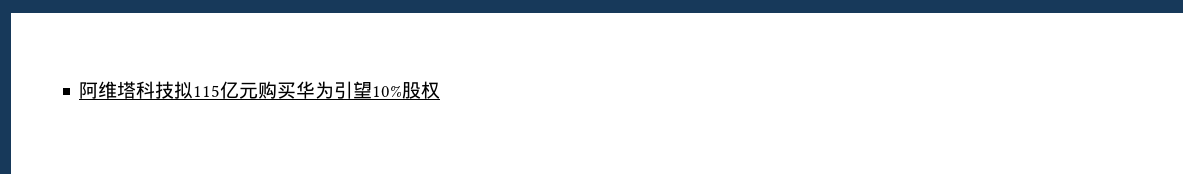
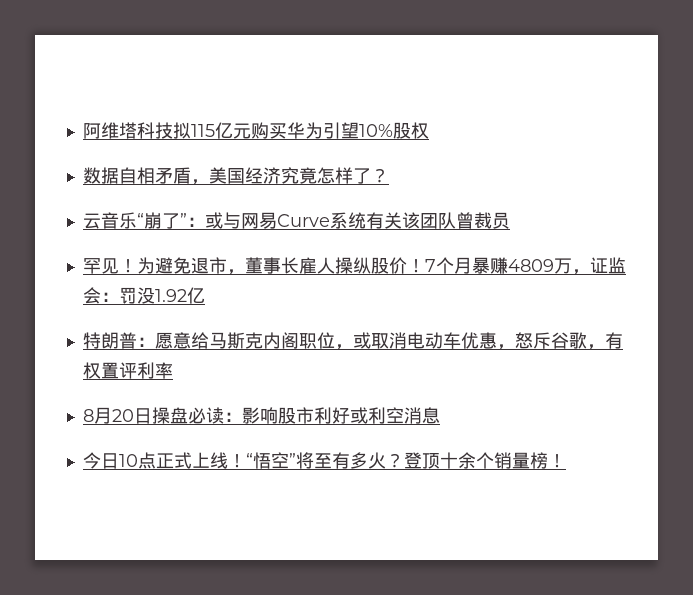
+ 数据自相矛盾，美国经济究竟怎样了？
+ 云音乐“崩了”：或与网易Curve系统有关该团队曾裁员
+ 罕见！为避免退市，董事长雇人操纵股价！7个月暴赚4809万，证监会：罚没1.92亿
+ 特朗普：愿意给马斯克内阁职位，或取消电动车优惠，怒斥谷歌，有权置评利率
+ 8月20日操盘必读：影响股市利好或利空消息
+ 今日10点正式上线！“悟空”将至有多火？登顶十余个销量榜！

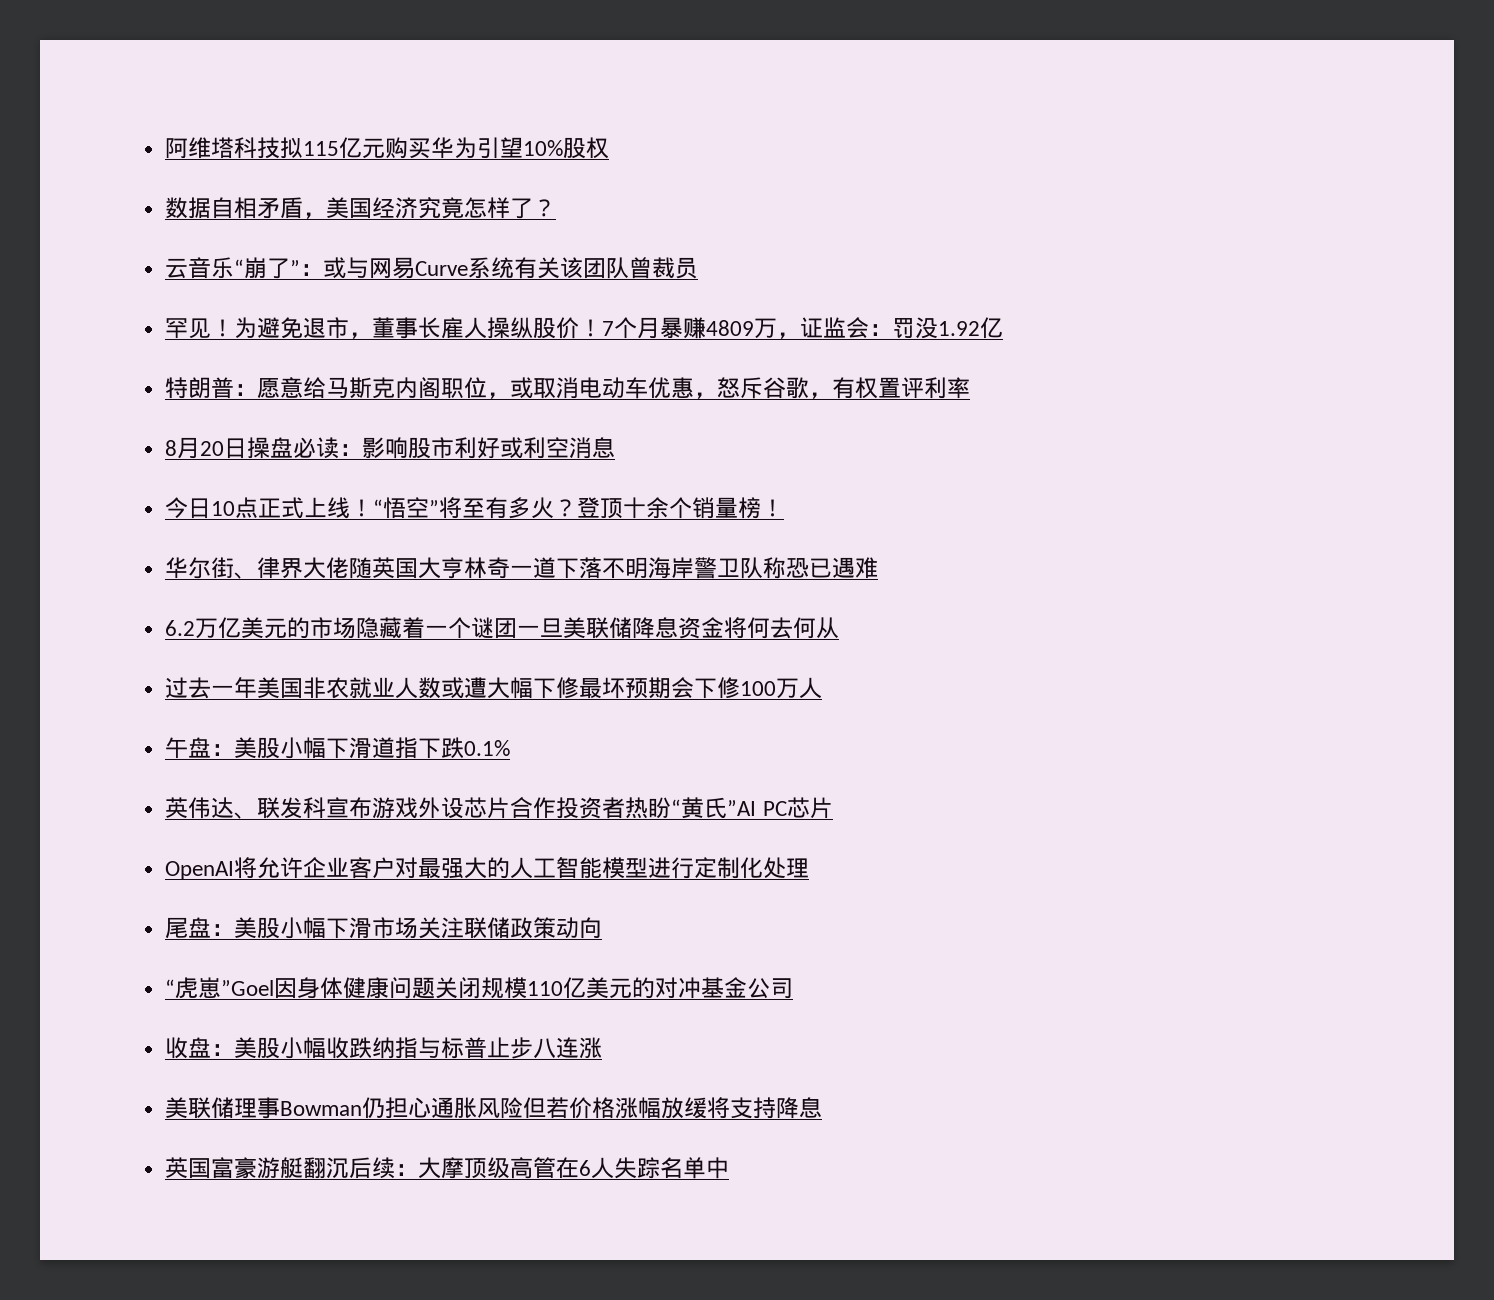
+ 华尔街、律界大佬随英国大亨林奇一道下落不明海岸警卫队称恐已遇难
+ 6.2万亿美元的市场隐藏着一个谜团一旦美联储降息资金将何去何从
+ 过去一年美国非农就业人数或遭大幅下修最坏预期会下修100万人
+ 午盘：美股小幅下滑道指下跌0.1%
+ 英伟达、联发科宣布游戏外设芯片合作投资者热盼“黄氏”AI PC芯片
+ OpenAI将允许企业客户对最强大的人工智能模型进行定制化处理
+ 尾盘：美股小幅下滑市场关注联储政策动向
+ “虎崽”Goel因身体健康问题关闭规模110亿美元的对冲基金公司
+ 收盘：美股小幅收跌纳指与标普止步八连涨
+ 美联储理事Bowman仍担心通胀风险但若价格涨幅放缓将支持降息
+ 英国富豪游艇翻沉后续：大摩顶级高管在6人失踪名单中

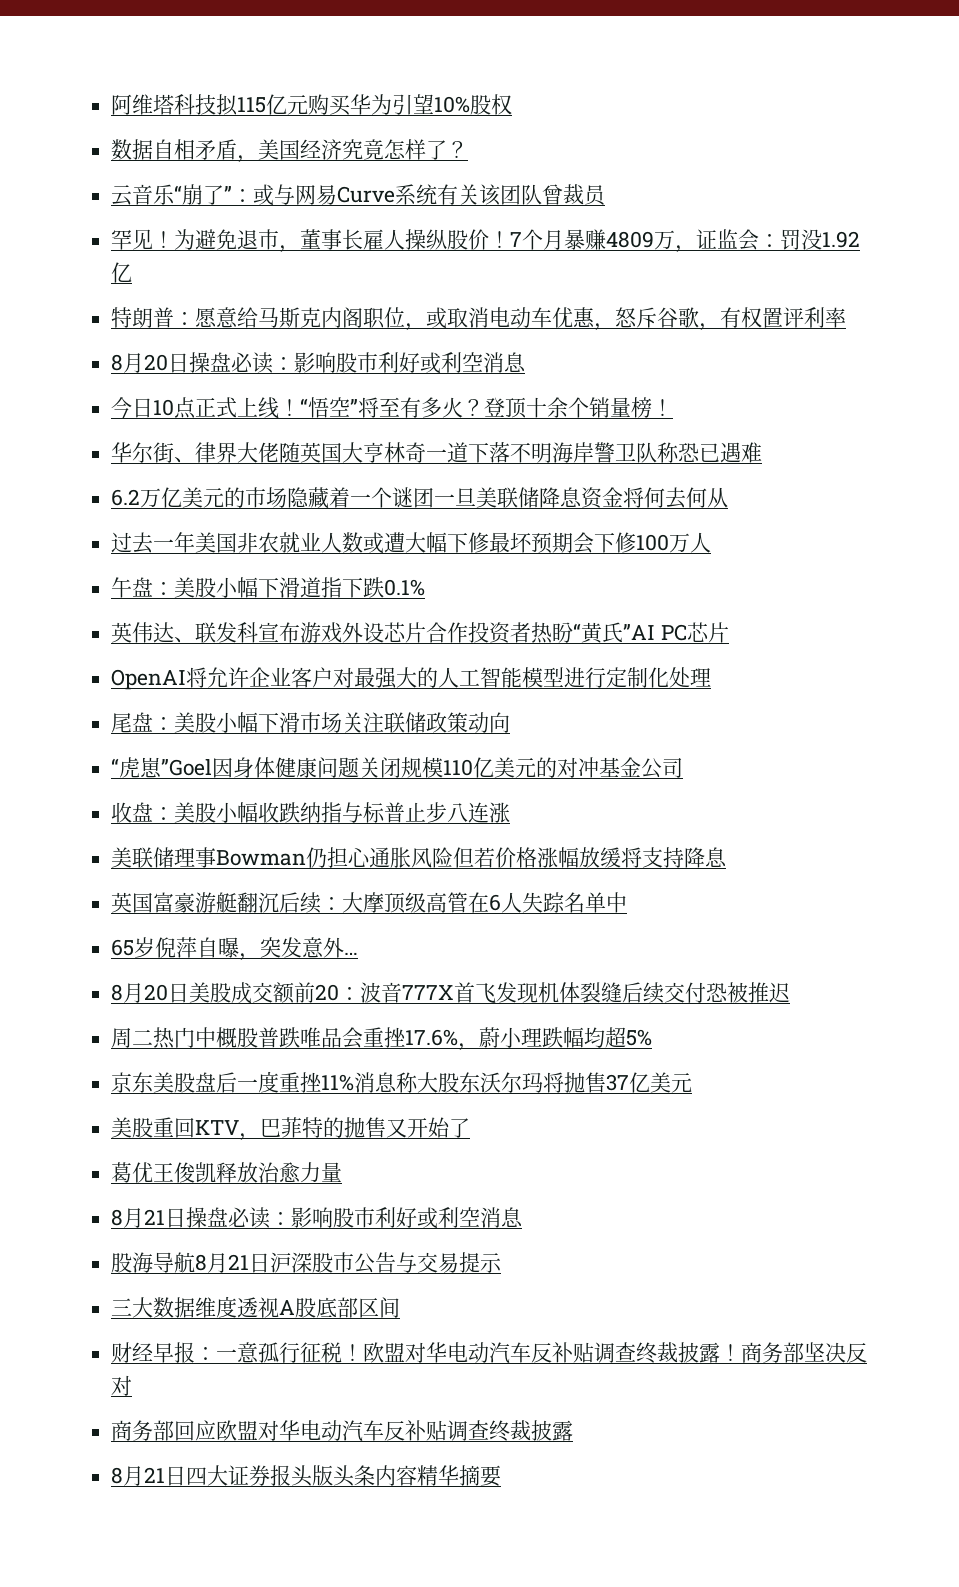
+ 65岁倪萍自曝，突发意外…
+ 8月20日美股成交额前20：波音777X首飞发现机体裂缝后续交付恐被推迟
+ 周二热门中概股普跌唯品会重挫17.6%，蔚小理跌幅均超5%
+ 京东美股盘后一度重挫11%消息称大股东沃尔玛将抛售37亿美元
+ 美股重回KTV，巴菲特的抛售又开始了
+ 葛优王俊凯释放治愈力量
+ 8月21日操盘必读：影响股市利好或利空消息
+ 股海导航8月21日沪深股市公告与交易提示
+ 三大数据维度透视A股底部区间
+ 财经早报：一意孤行征税！欧盟对华电动汽车反补贴调查终裁披露！商务部坚决反对
+ 商务部回应欧盟对华电动汽车反补贴调查终裁披露
+ 8月21日四大证券报头版头条内容精华摘要

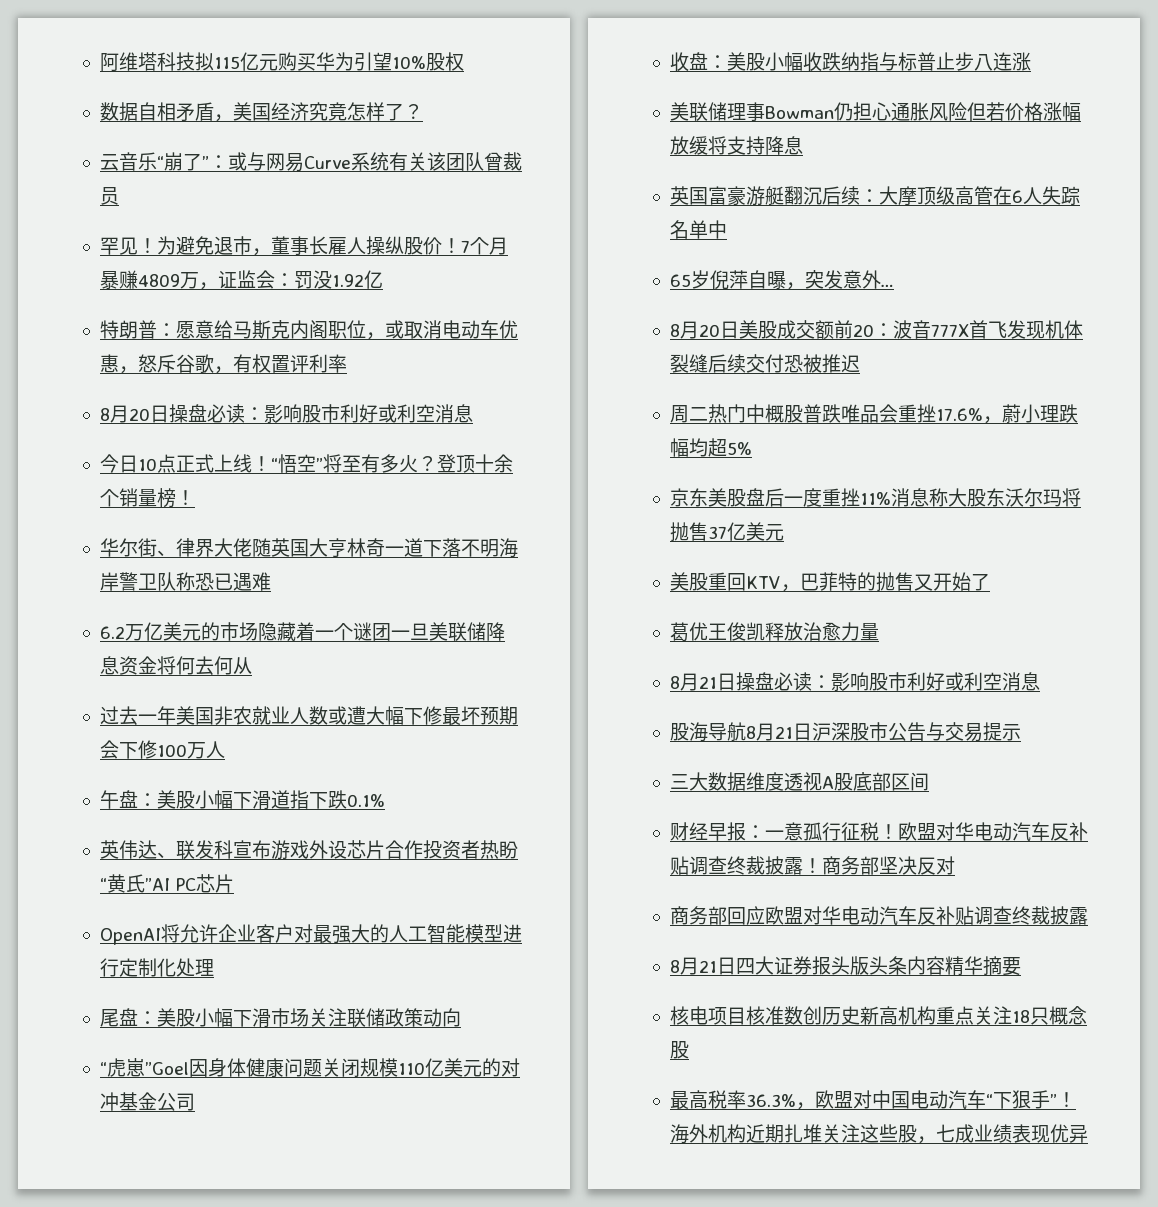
+ 核电项目核准数创历史新高机构重点关注18只概念股
+ 最高税率36.3%，欧盟对中国电动汽车“下狠手”！海外机构近期扎堆关注这些股，七成业绩表现优异

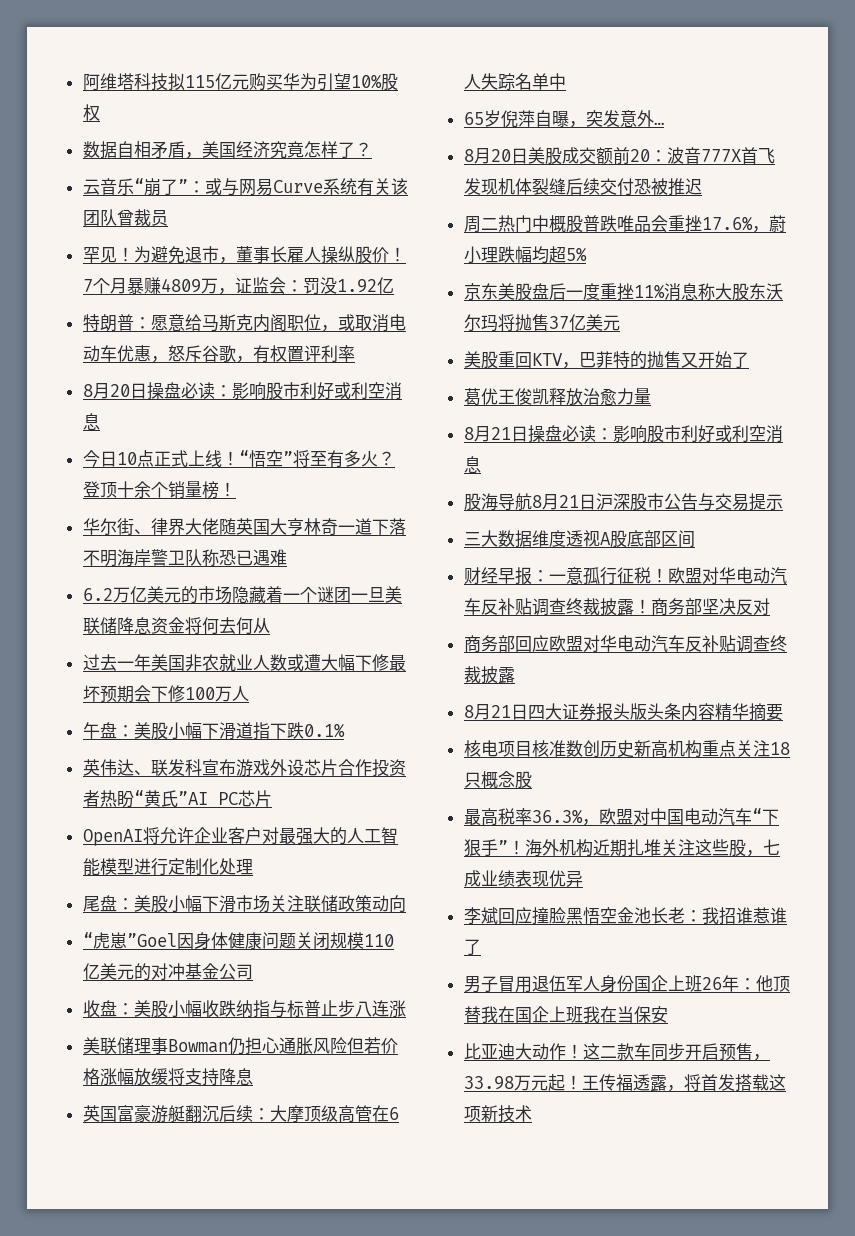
+ 李斌回应撞脸黑悟空金池长老：我招谁惹谁了
+ 男子冒用退伍军人身份国企上班26年：他顶替我在国企上班我在当保安
+ 比亚迪大动作！这二款车同步开启预售，33.98万元起！王传福透露，将首发搭载这项新技术

